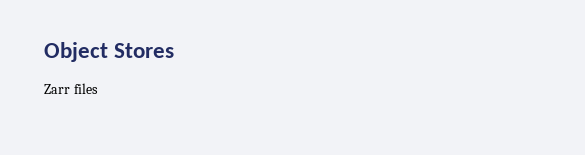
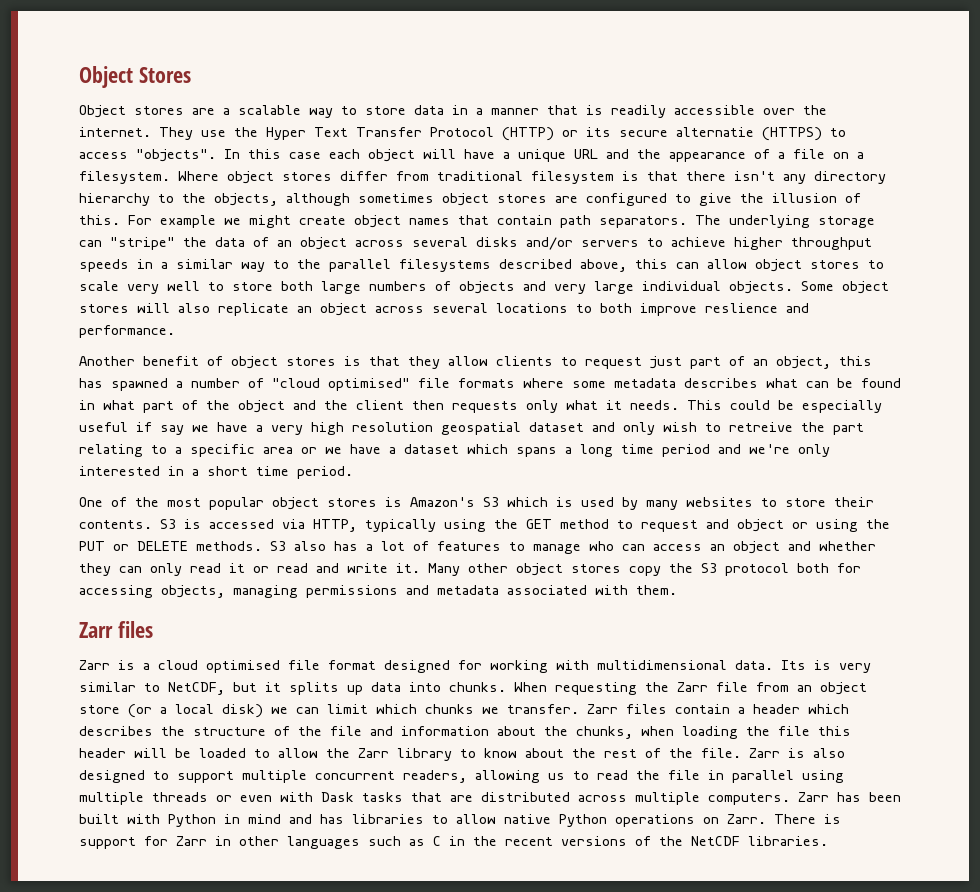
+ Object stores are a scalable way to store data in a manner that is readily accessible over the internet. They use the Hyper Text Transfer Protocol (HTTP) or its secure alternatie (HTTPS) to access "objects". In this case each object will have a unique URL and the appearance of a file on a filesystem. Where object stores differ from traditional filesystem is that there isn't any directory hierarchy to the objects, although sometimes object stores are configured to give the illusion of this. For example we might create object names that contain path separators. The underlying storage can "stripe" the data of an object across several disks and/or servers to achieve higher throughput speeds in a similar way to the parallel filesystems described above, this can allow object stores to scale very well to store both large numbers of objects and very large individual objects. Some object stores will also replicate an object across several locations to both improve reslience and performance.
+ Another benefit of object stores is that they allow clients to request just part of an object, this has spawned a number of "cloud optimised" file formats where some metadata describes what can be found in what part of the object and the client then requests only what it needs. This could be especially useful if say we have a very high resolution geospatial dataset and only wish to retreive the part relating to a specific area or we have a dataset which spans a long time period and we're only interested in a short time period.
+ One of the most popular object stores is Amazon's S3 which is used by many websites to store their contents. S3 is accessed via HTTP, typically using the GET method to request and object or using the PUT or DELETE methods. S3 also has a lot of features to manage who can access an object and whether they can only read it or read and write it. Many other object stores copy the S3 protocol both for accessing objects, managing permissions and metadata associated with them.
  Zarr files
+ Zarr is a cloud optimised file format designed for working with multidimensional data. Its is very similar to NetCDF, but it splits up data into chunks. When requesting the Zarr file from an object store (or a local disk) we can limit which chunks we transfer. Zarr files contain a header which describes the structure of the file and information about the chunks, when loading the file this header will be loaded to allow the Zarr library to know about the rest of the file. Zarr is also designed to support multiple concurrent readers, allowing us to read the file in parallel using multiple threads or even with Dask tasks that are distributed across multiple computers. Zarr has been built with Python in mind and has libraries to allow native Python operations on Zarr. There is support for Zarr in other languages such as C in the recent versions of the NetCDF libraries.

